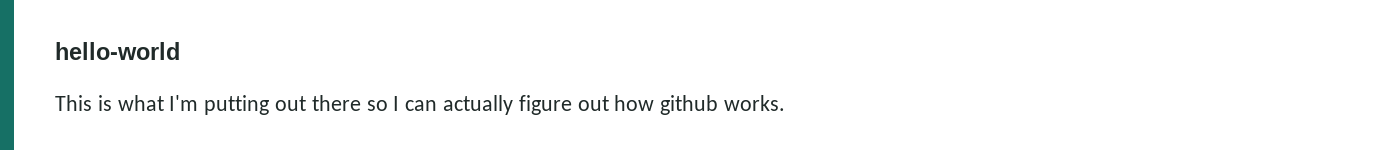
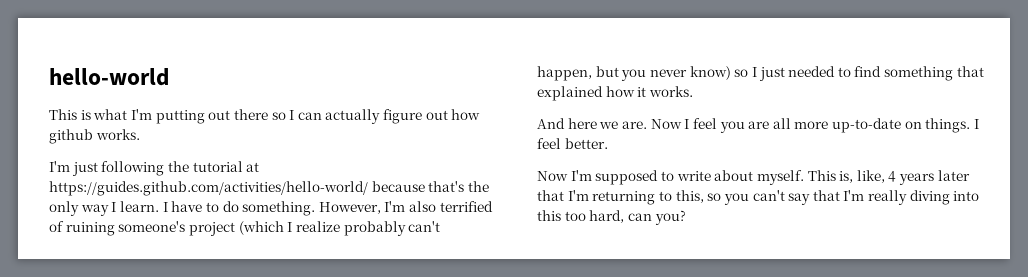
+ I'm just following the tutorial at https://guides.github.com/activities/hello-world/ because that's the only way I learn. I have to do something. However, I'm also terrified of ruining someone's project (which I realize probably can't happen, but you never know) so I just needed to find something that explained how it works.
+ And here we are. Now I feel you are all more up-to-date on things. I feel better.
+ Now I'm supposed to write about myself. This is, like, 4 years later that I'm returning to this, so you can't say that I'm really diving into this too hard, can you?

